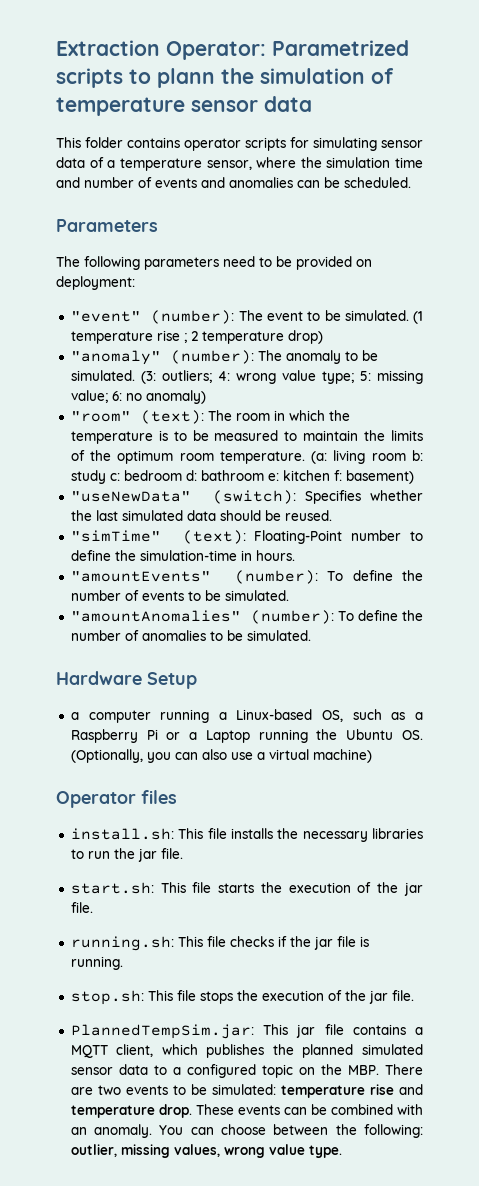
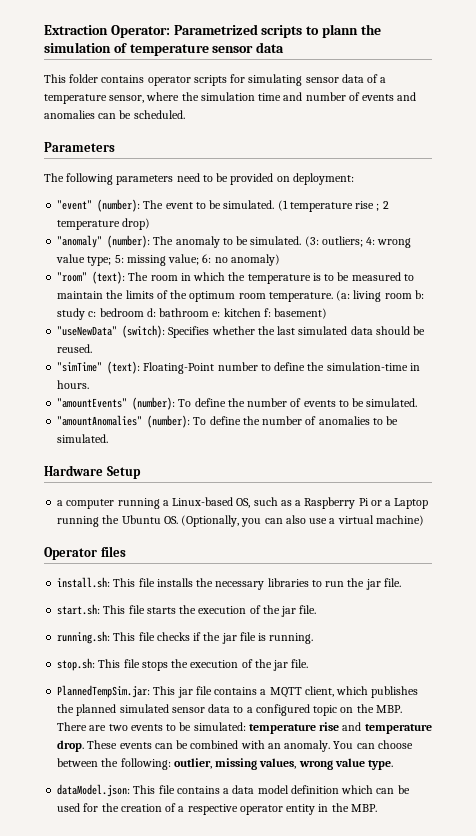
+ dataModel.json: This file contains a data model definition which can be used for the creation of a respective operator entity in the MBP.

